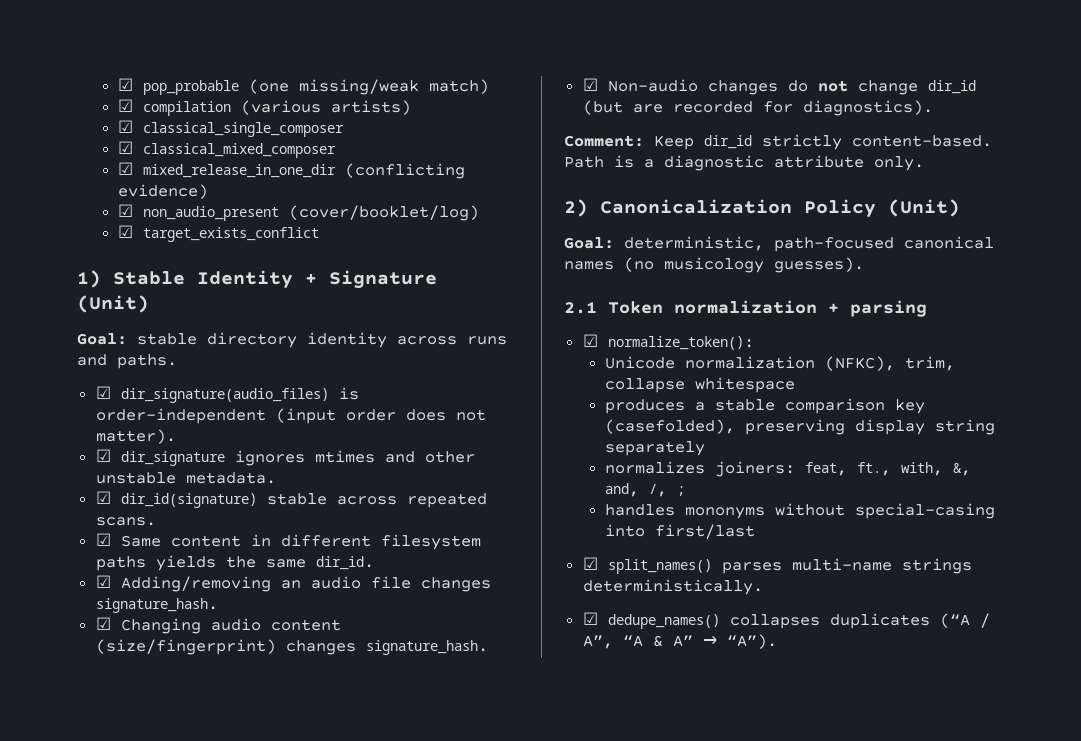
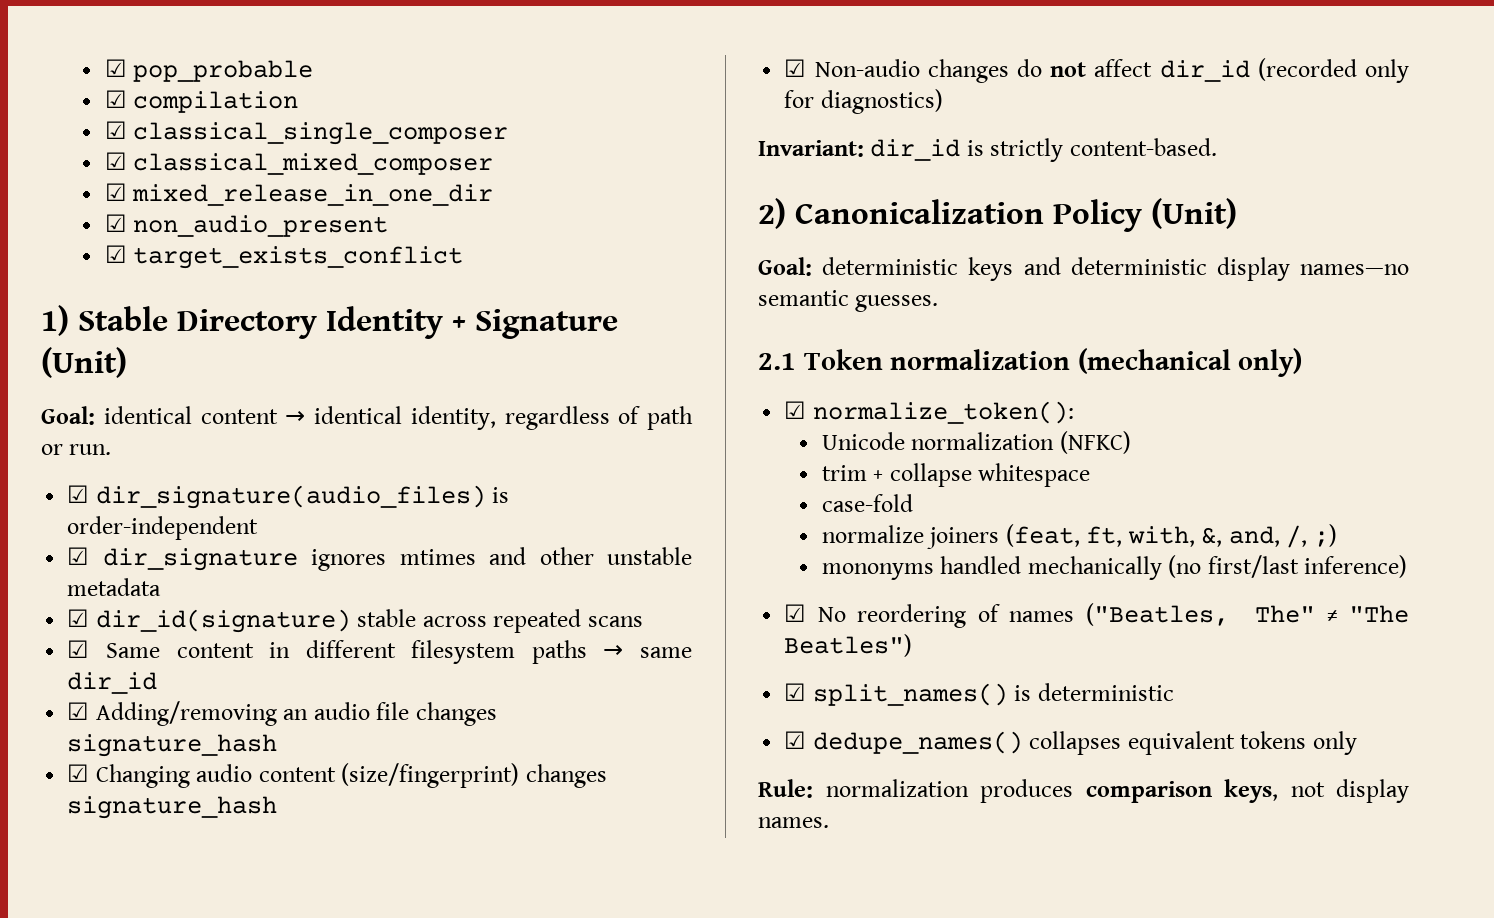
- ☑ pop_probable (one missing/weak match)
+ ☑ pop_probable
- ☑ compilation (various artists)
+ ☑ compilation
- ☑ mixed_release_in_one_dir (conflicting evidence)
+ ☑ mixed_release_in_one_dir
- ☑ non_audio_present (cover/booklet/log)
+ ☑ non_audio_present
- 1) Stable Identity + Signature (Unit)
+ 1) Stable Directory Identity + Signature (Unit)
- Goal: stable directory identity across runs and paths.
+ Goal: identical content → identical identity, regardless of path or run.
- ☑ dir_signature(audio_files) is order-independent (input order does not matter).
+ ☑ dir_signature(audio_files) is order-independent
- ☑ dir_signature ignores mtimes and other unstable metadata.
+ ☑ dir_signature ignores mtimes and other unstable metadata
- ☑ dir_id(signature) stable across repeated scans.
+ ☑ dir_id(signature) stable across repeated scans
- ☑ Same content in different filesystem paths yields the same dir_id.
+ ☑ Same content in different filesystem paths → same dir_id
- ☑ Adding/removing an audio file changes signature_hash.
+ ☑ Adding/removing an audio file changes signature_hash
- ☑ Changing audio content (size/fingerprint) changes signature_hash.
+ ☑ Changing audio content (size/fingerprint) changes signature_hash
- ☑ Non-audio changes do not change dir_id (but are recorded for diagnostics).
- Comment: Keep dir_id strictly content-based. Path is a diagnostic attribute only.
+ ☑ Non-audio changes do not affect dir_id (recorded only for diagnostics)
+ Invariant: dir_id is strictly content-based.
- Goal: deterministic, path-focused canonical names (no musicology guesses).
+ Goal: deterministic keys and deterministic display names—no semantic guesses.
- 2.1 Token normalization + parsing
+ 2.1 Token normalization (mechanical only)
- Unicode normalization (NFKC), trim, collapse whitespace
+ Unicode normalization (NFKC)
+ trim + collapse whitespace
- produces a stable comparison key (casefolded), preserving display string separately
- normalizes joiners: feat, ft., with, &, and, /, ;
- handles mononyms without special-casing into first/last
- ☑ split_names() parses multi-name strings deterministically.
- ☑ dedupe_names() collapses duplicates (“A / A”, “A & A” → “A”).
+ case-fold
+ normalize joiners (feat, ft, with, &, and, /, ;)
+ mononyms handled mechanically (no first/last inference)
+ ☑ No reordering of names ("Beatles, The" ≠ "The Beatles")
+ ☑ split_names() is deterministic
+ ☑ dedupe_names() collapses equivalent tokens only
+ Rule: normalization produces comparison keys, not display names.

